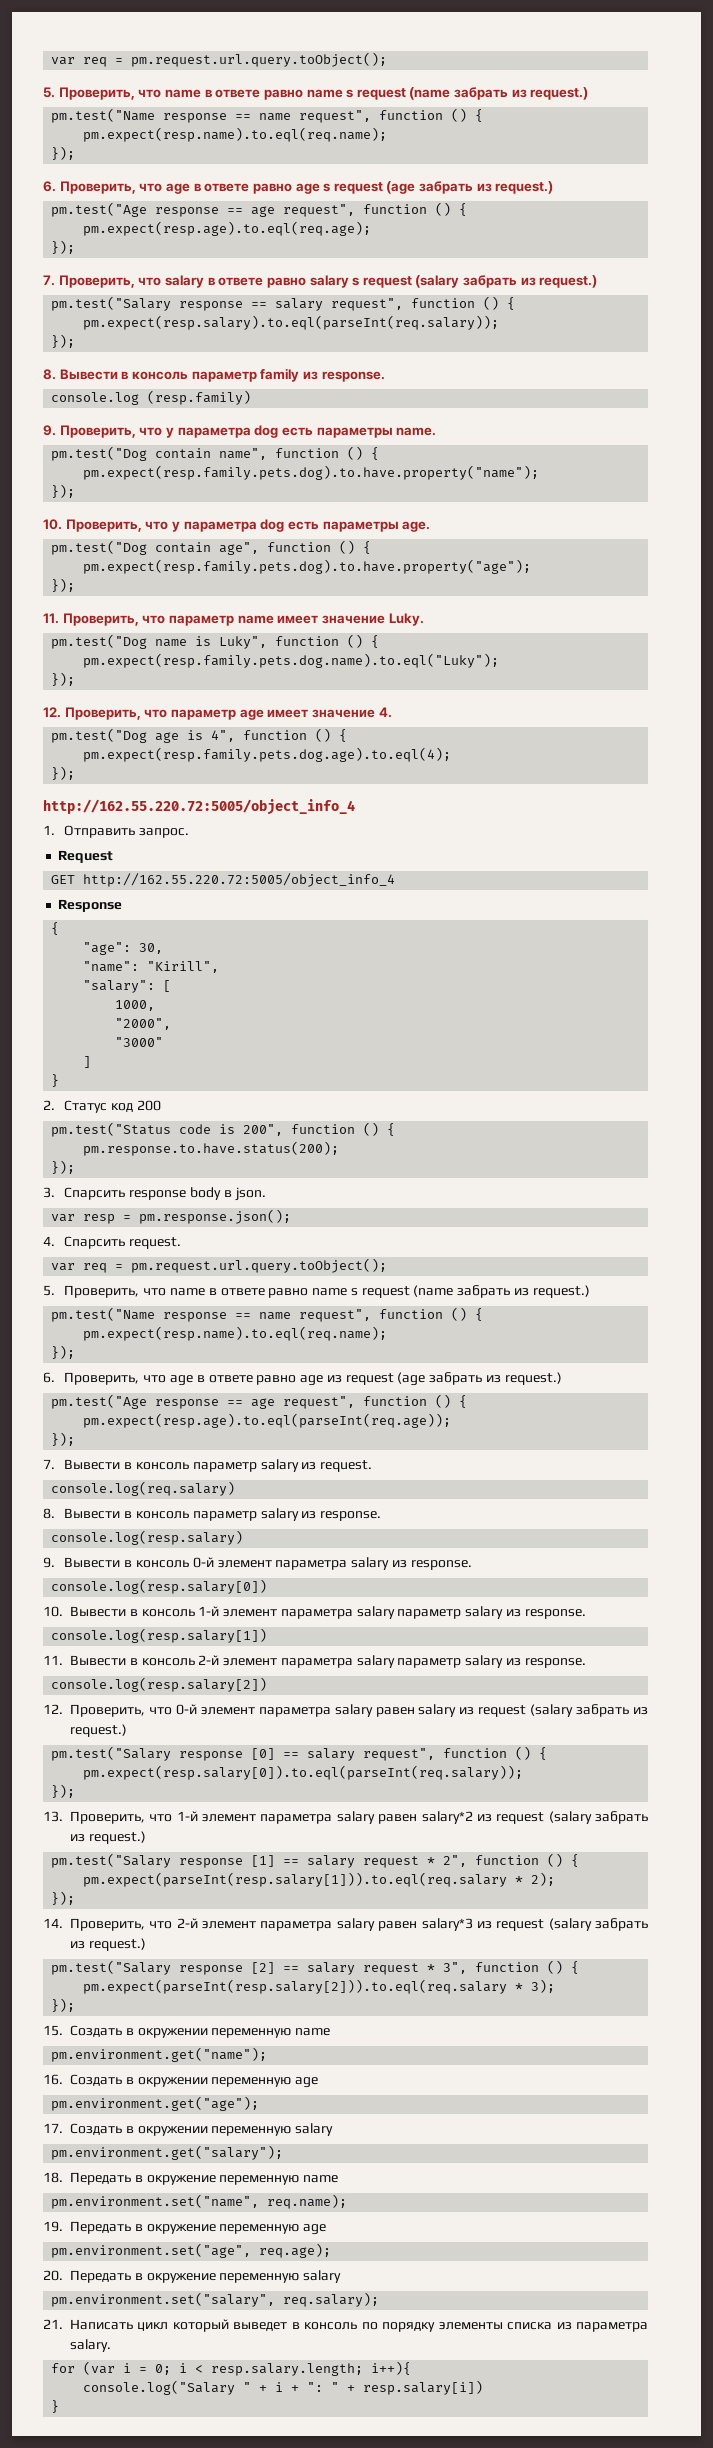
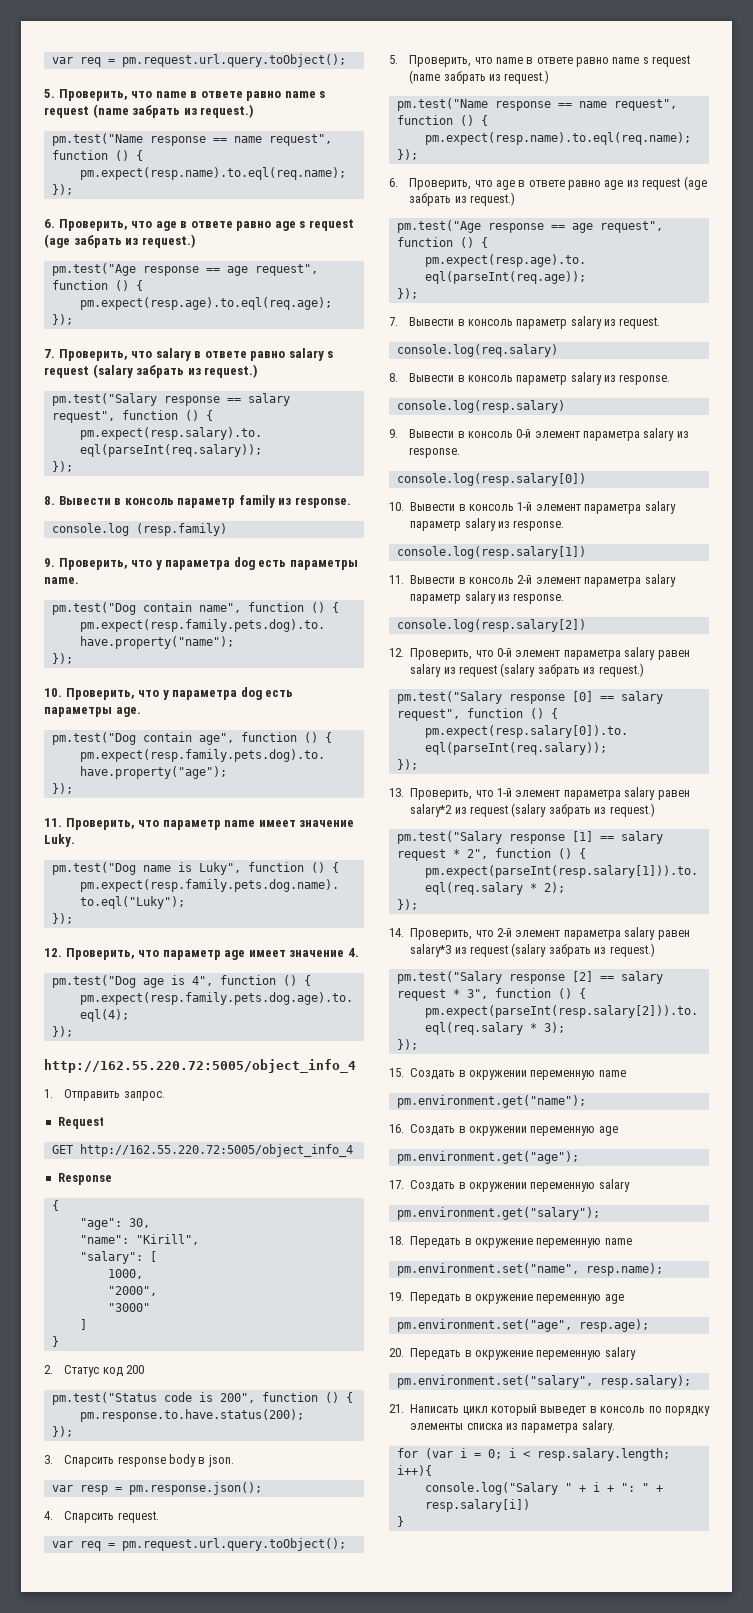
- pm.environment.set("name", req.name);
+ pm.environment.set("name", resp.name);
- pm.environment.set("age", req.age);
+ pm.environment.set("age", resp.age);
- pm.environment.set("salary", req.salary);
+ pm.environment.set("salary", resp.salary);

